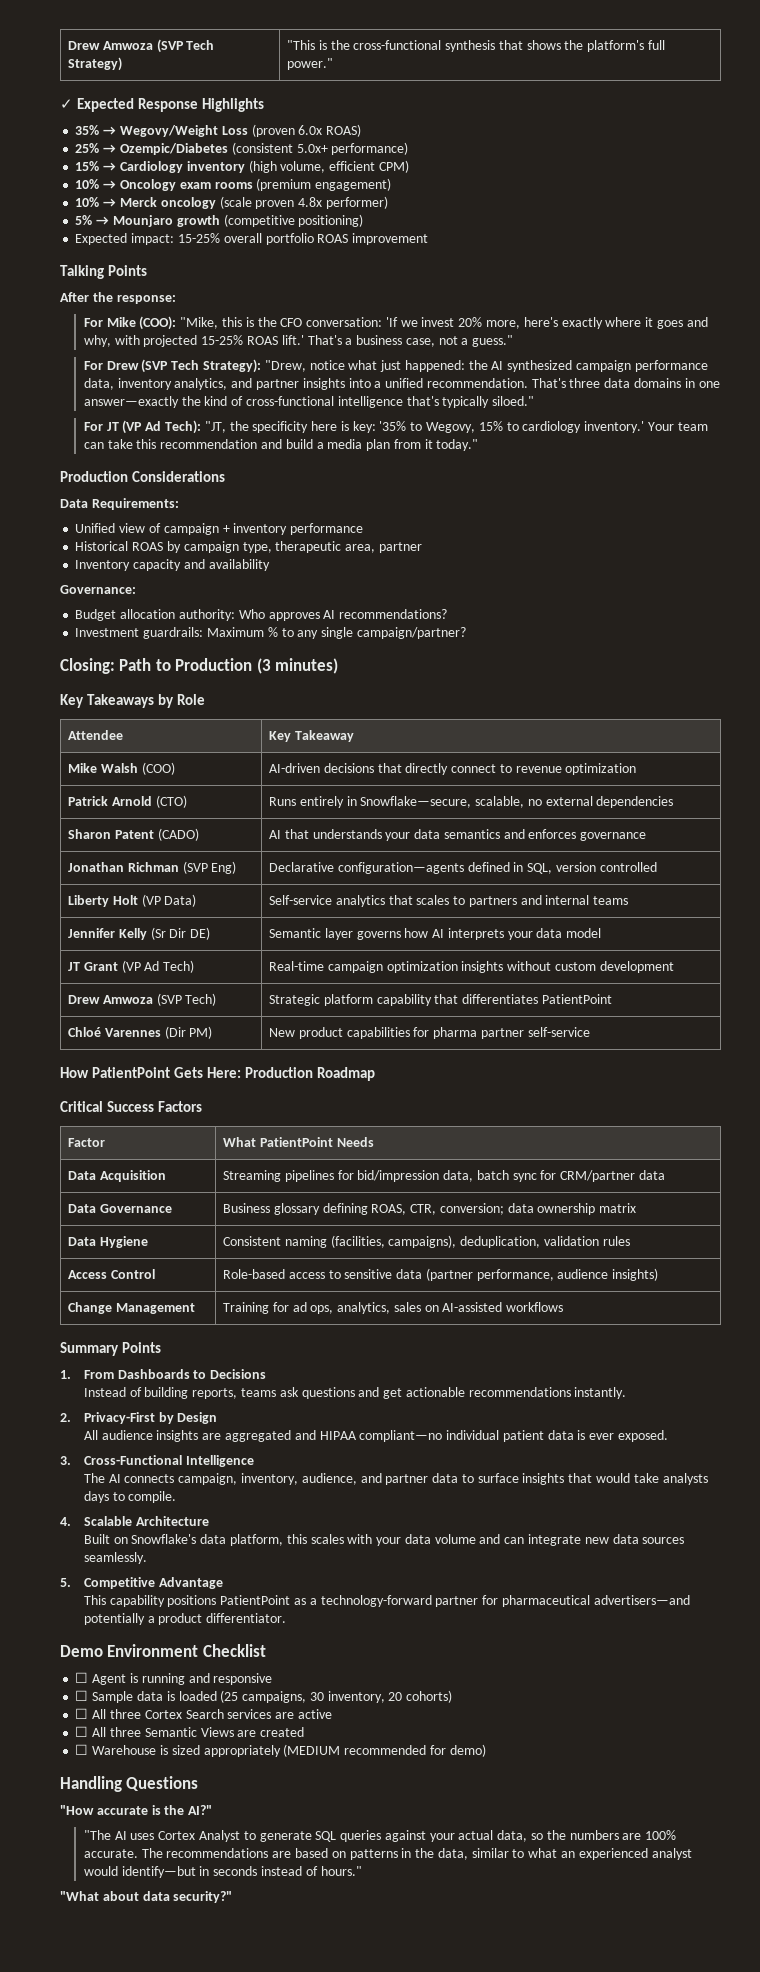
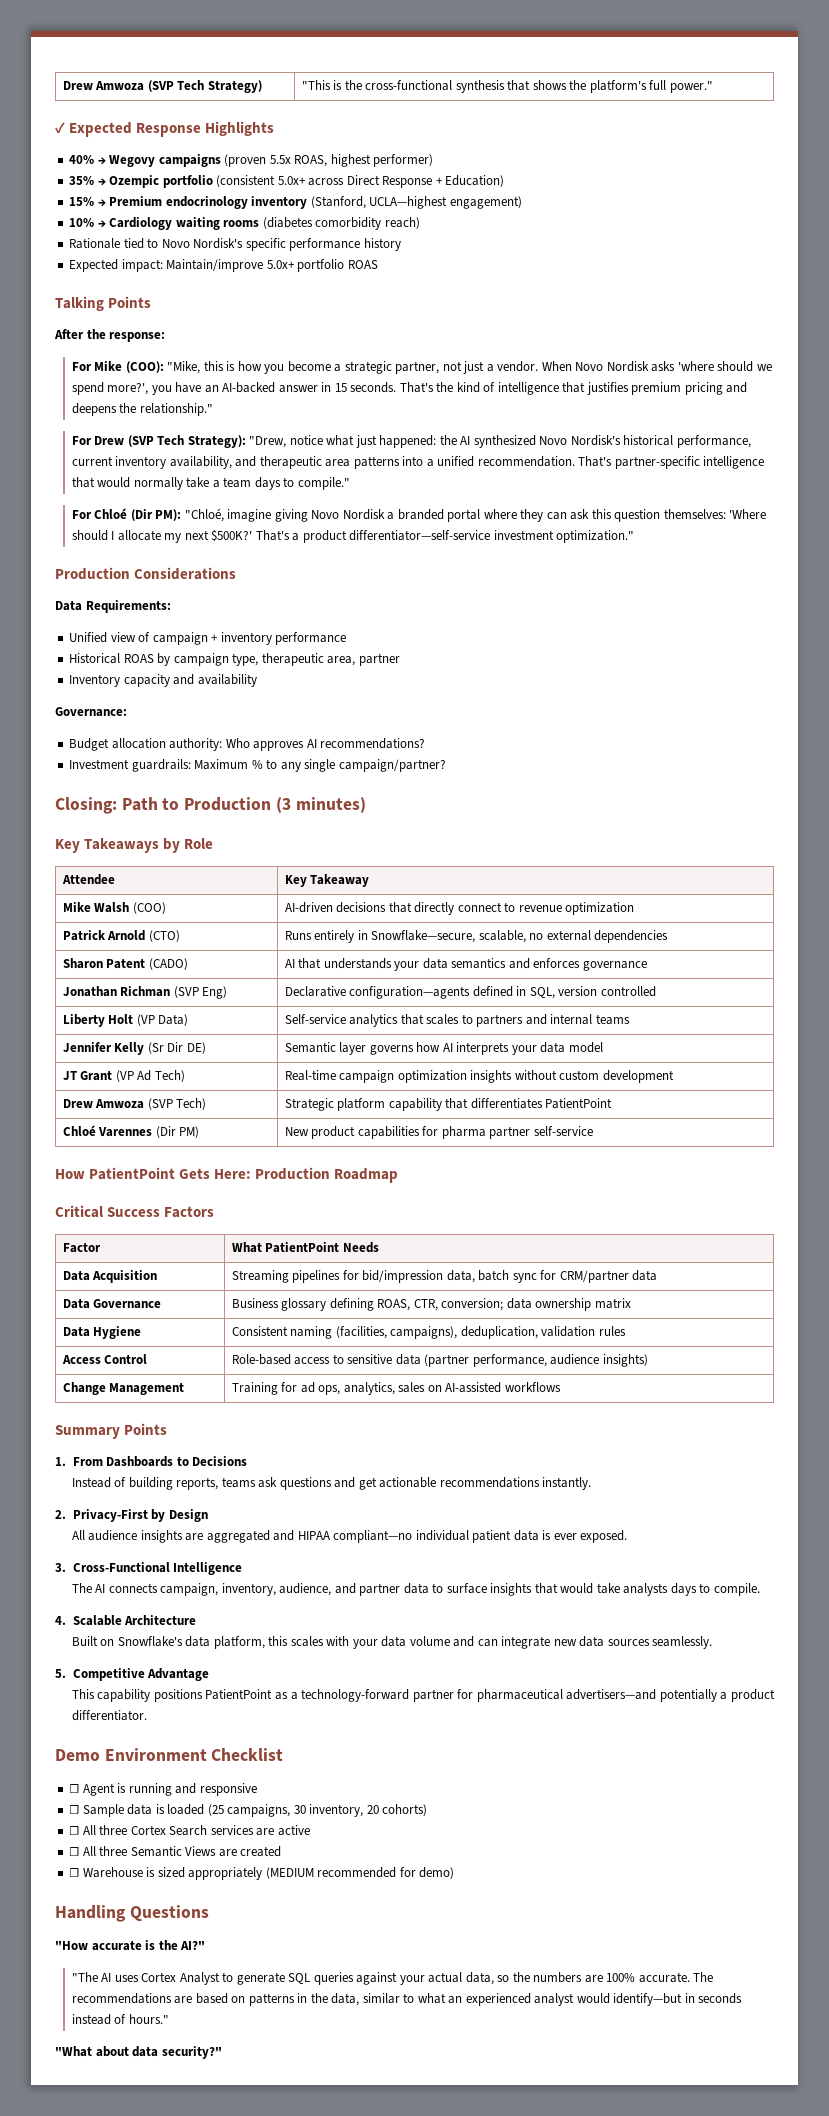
- 35% → Wegovy/Weight Loss (proven 6.0x ROAS)
- 25% → Ozempic/Diabetes (consistent 5.0x+ performance)
- 15% → Cardiology inventory (high volume, efficient CPM)
- 10% → Oncology exam rooms (premium engagement)
- 10% → Merck oncology (scale proven 4.8x performer)
- 5% → Mounjaro growth (competitive positioning)
+ 40% → Wegovy campaigns (proven 5.5x ROAS, highest performer)
+ 35% → Ozempic portfolio (consistent 5.0x+ across Direct Response + Education)
+ 15% → Premium endocrinology inventory (Stanford, UCLA—highest engagement)
+ 10% → Cardiology waiting rooms (diabetes comorbidity reach)
+ Rationale tied to Novo Nordisk's specific performance history
- Expected impact: 15-25% overall portfolio ROAS improvement
+ Expected impact: Maintain/improve 5.0x+ portfolio ROAS
- For Mike (COO): "Mike, this is the CFO conversation: 'If we invest 20% more, here's exactly where it goes and why, with projected 15-25% ROAS lift.' That's a business case, not a guess."
+ For Mike (COO): "Mike, this is how you become a strategic partner, not just a vendor. When Novo Nordisk asks 'where should we spend more?', you have an AI-backed answer in 15 seconds. That's the kind of intelligence that justifies premium pricing and deepens the relationship."
- For Drew (SVP Tech Strategy): "Drew, notice what just happened: the AI synthesized campaign performance data, inventory analytics, and partner insights into a unified recommendation.
+ For Drew (SVP Tech Strategy): "Drew, notice what just happened: the AI synthesized Novo Nordisk's historical performance, current inventory availability, and therapeutic area patterns into a unified recommendation.
- That's three data domains in one answer—exactly the kind of cross-functional intelligence that's typically siloed."
- For JT (VP Ad Tech): "JT, the specificity here is key: '35% to Wegovy, 15% to cardiology inventory.' Your team can take this recommendation and build a media plan from it today."
+ That's partner-specific intelligence that would normally take a team days to compile."
+ For Chloé (Dir PM): "Chloé, imagine giving Novo Nordisk a branded portal where they can ask this question themselves: 'Where should I allocate my next $500K?' That's a product differentiator—self-service investment optimization."

